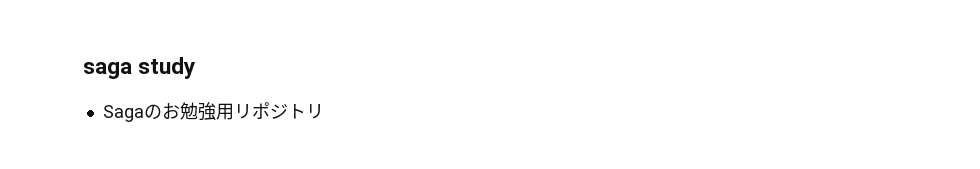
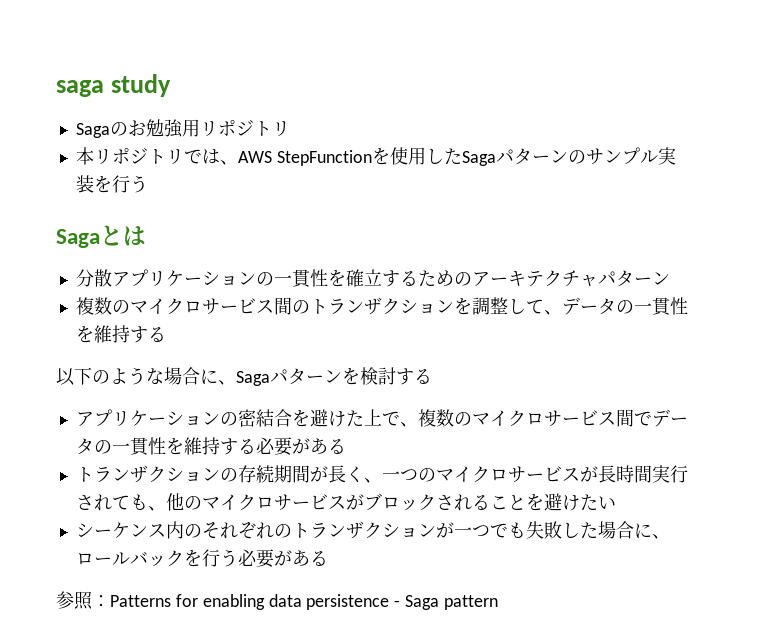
+ 本リポジトリでは、AWS StepFunctionを使用したSagaパターンのサンプル実装を行う
+ Sagaとは
+ 分散アプリケーションの一貫性を確立するためのアーキテクチャパターン
+ 複数のマイクロサービス間のトランザクションを調整して、データの一貫性を維持する
+ 以下のような場合に、Sagaパターンを検討する
+ アプリケーションの密結合を避けた上で、複数のマイクロサービス間でデータの一貫性を維持する必要がある
+ トランザクションの存続期間が長く、一つのマイクロサービスが長時間実行されても、他のマイクロサービスがブロックされることを避けたい
+ シーケンス内のそれぞれのトランザクションが一つでも失敗した場合に、ロールバックを行う必要がある
+ 参照：Patterns for enabling data persistence - Saga pattern

